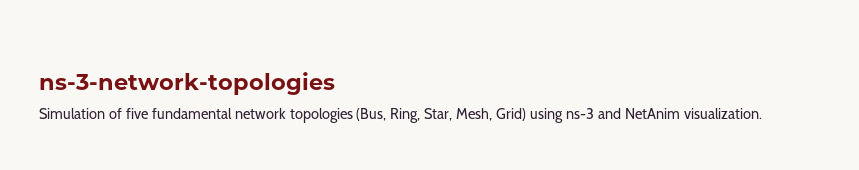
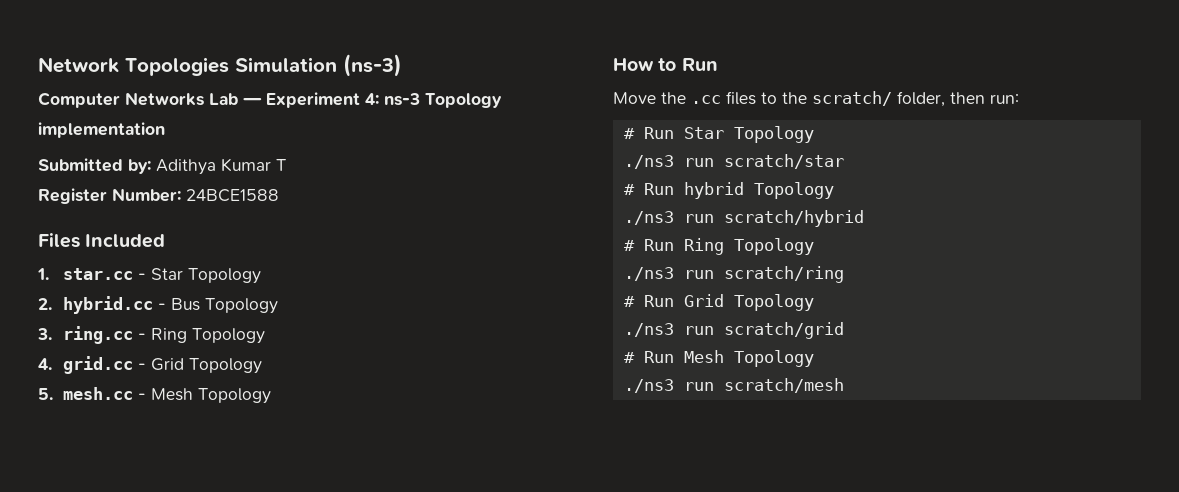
- ns-3-network-topologies
- Simulation of five fundamental network topologies (Bus, Ring, Star, Mesh, Grid) using ns-3 and NetAnim visualization.
+ Network Topologies Simulation (ns-3)
+ Computer Networks Lab — Experiment 4: ns-3 Topology implementation
+ Submitted by: Adithya Kumar T
+ Register Number: 24BCE1588
+ Files Included
+ 1. star.cc - Star Topology
+ 2. hybrid.cc - Bus Topology
+ 3. ring.cc - Ring Topology
+ 4. grid.cc - Grid Topology
+ 5. mesh.cc - Mesh Topology
+ How to Run
+ Move the .cc files to the scratch/ folder, then run:
+ # Run Star Topology
+ ./ns3 run scratch/star
+ # Run hybrid Topology
+ ./ns3 run scratch/hybrid
+ # Run Ring Topology
+ ./ns3 run scratch/ring
+ # Run Grid Topology
+ ./ns3 run scratch/grid
+ # Run Mesh Topology
+ ./ns3 run scratch/mesh

